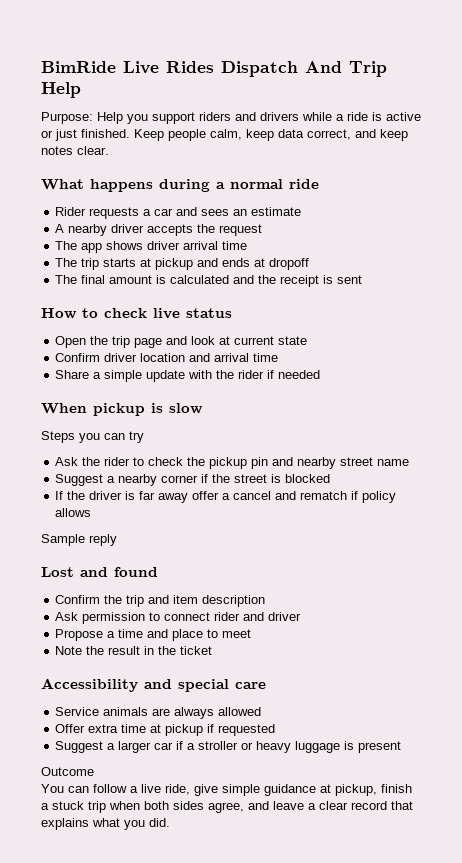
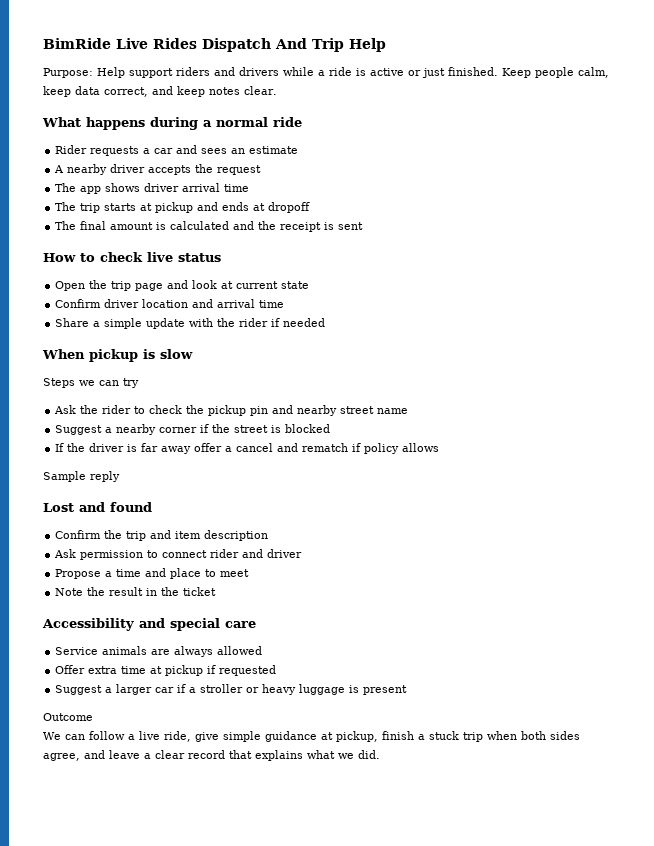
- Purpose: Help you support riders and drivers while a ride is active or just finished.
+ Purpose: Help support riders and drivers while a ride is active or just finished.
- Steps you can try
+ Steps we can try
- You can follow a live ride, give simple guidance at pickup, finish a stuck trip when both sides agree, and leave a clear record that explains what you did.
+ We can follow a live ride, give simple guidance at pickup, finish a stuck trip when both sides agree, and leave a clear record that explains what we did.

